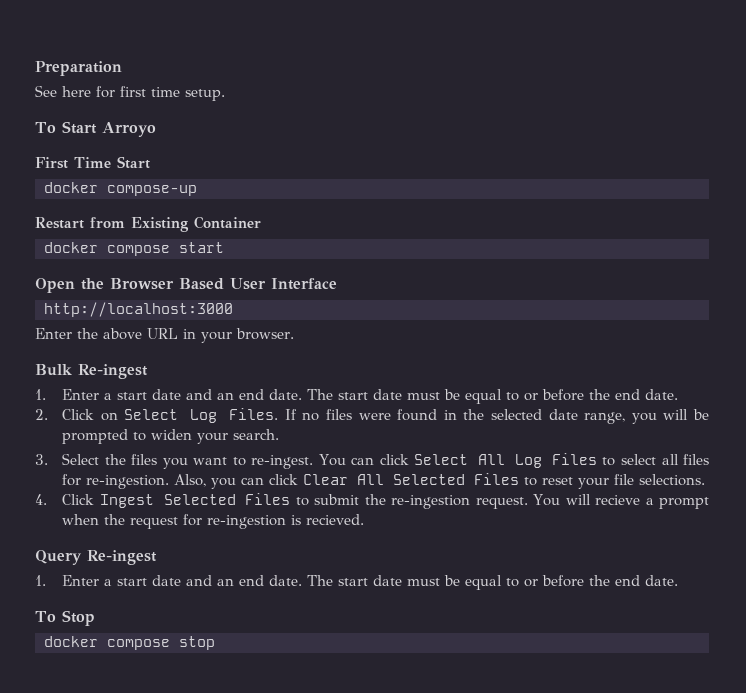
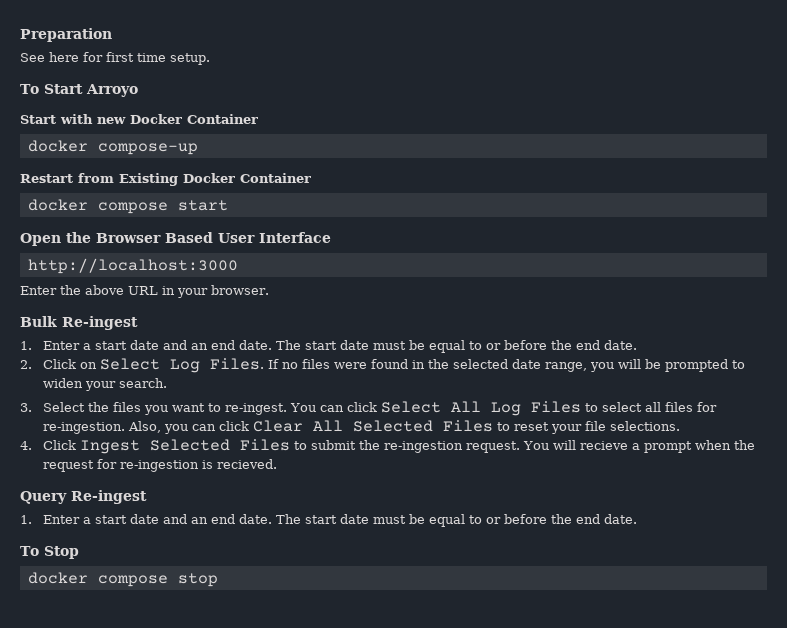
- First Time Start
+ Start with new Docker Container
- Restart from Existing Container
+ Restart from Existing Docker Container

